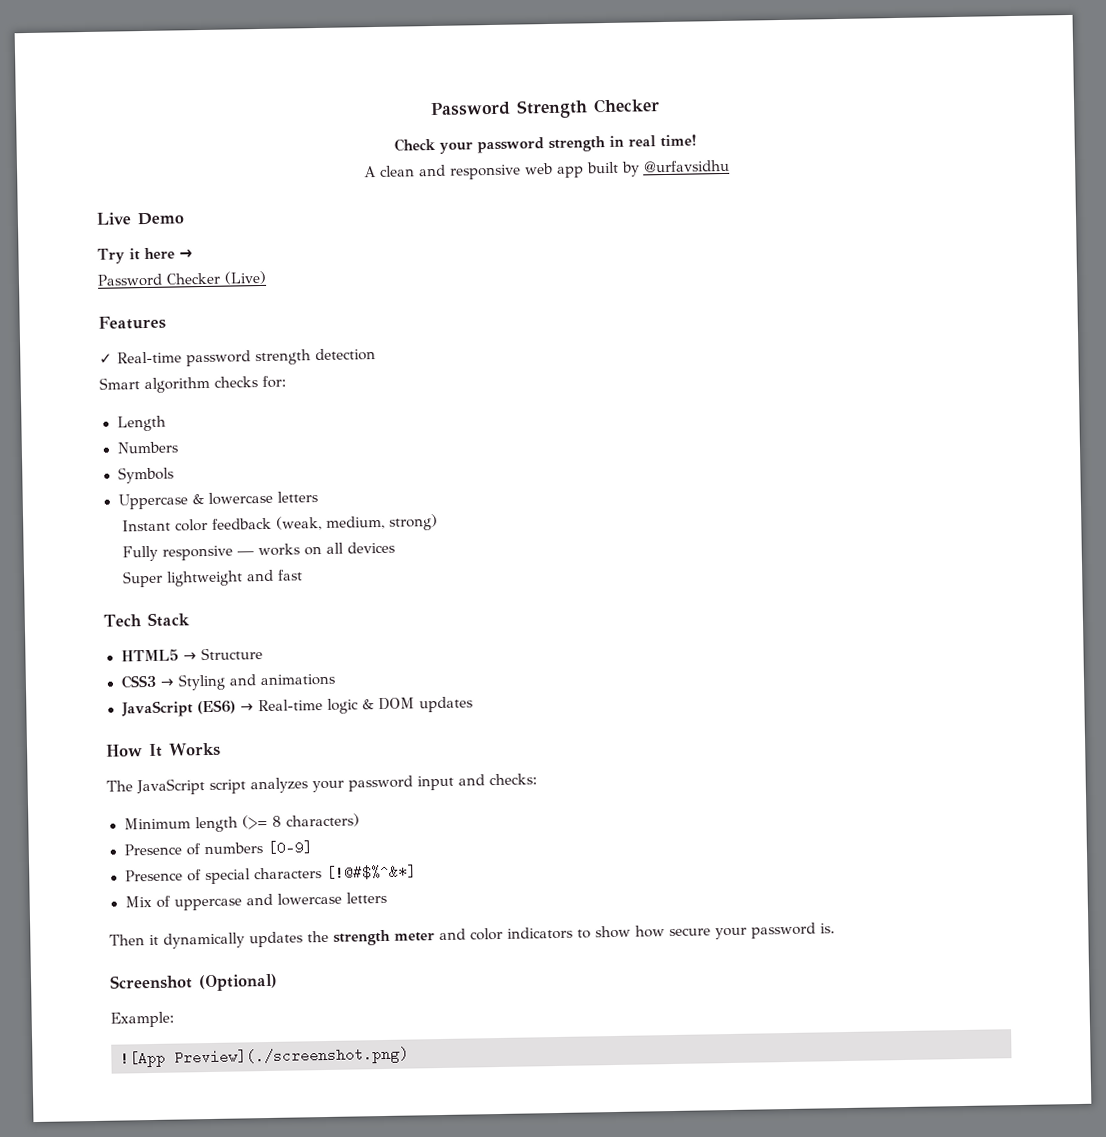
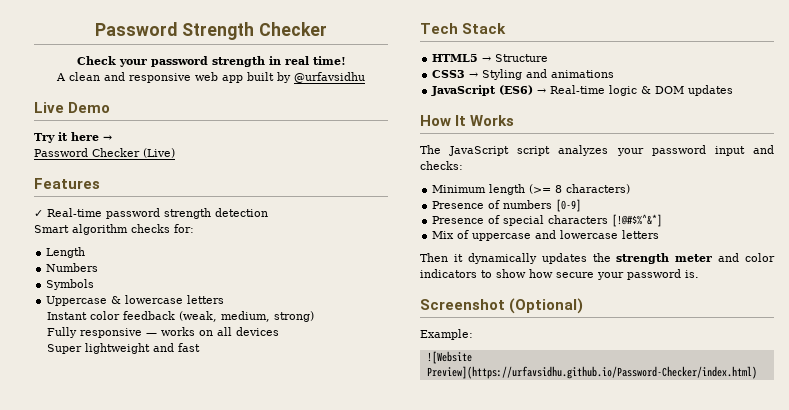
- ![App Preview](./screenshot.png)
+ ![Website Preview](https://urfavsidhu.github.io/Password-Checker/index.html)

